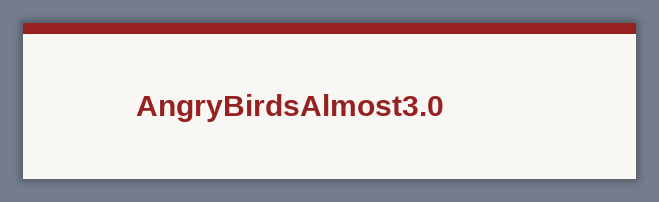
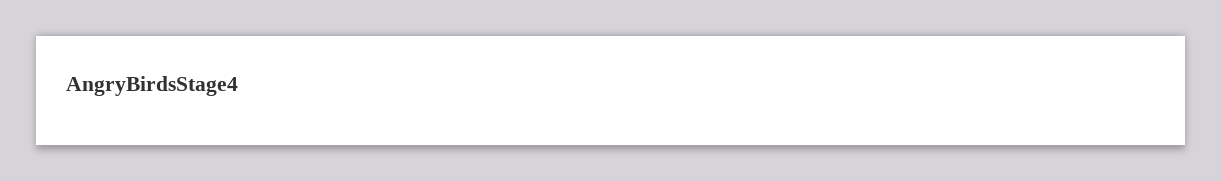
- AngryBirdsAlmost3.0
+ AngryBirdsStage4

